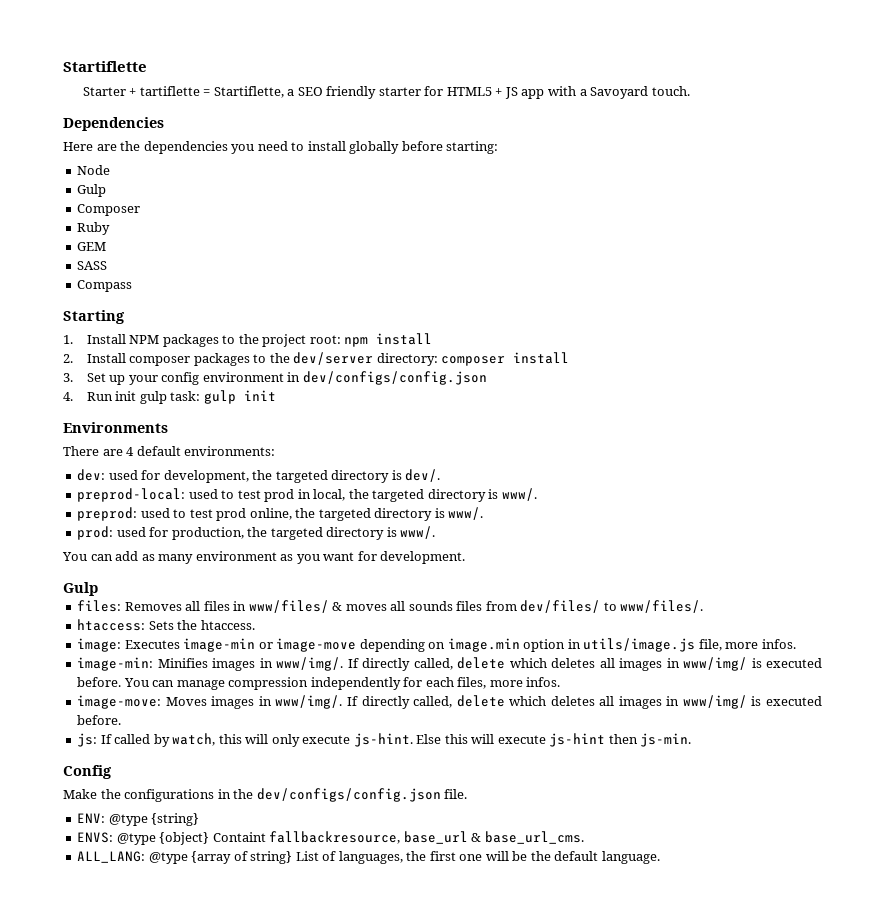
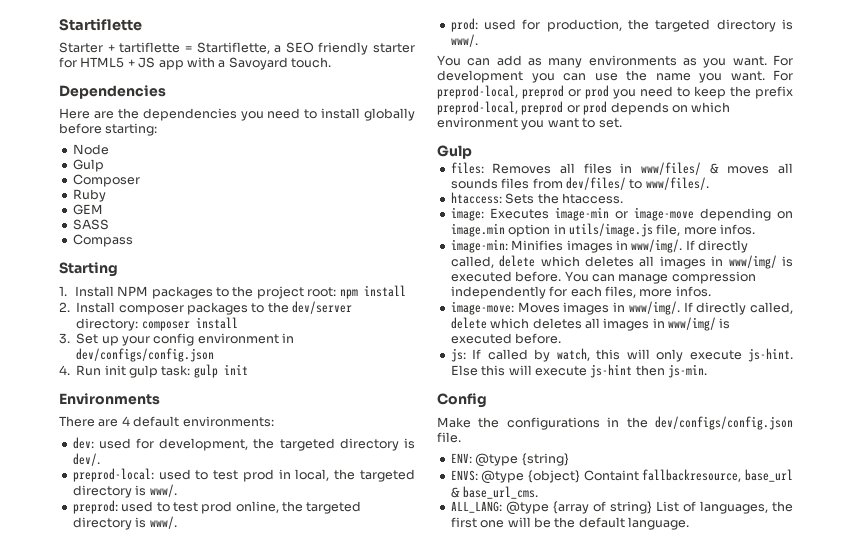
- You can add as many environment as you want for development.
+ You can add as many environments as you want. For development you can use the name you want. For preprod-local, preprod or prod you need to keep the prefix preprod-local, preprod or prod depends on which environment you want to set.

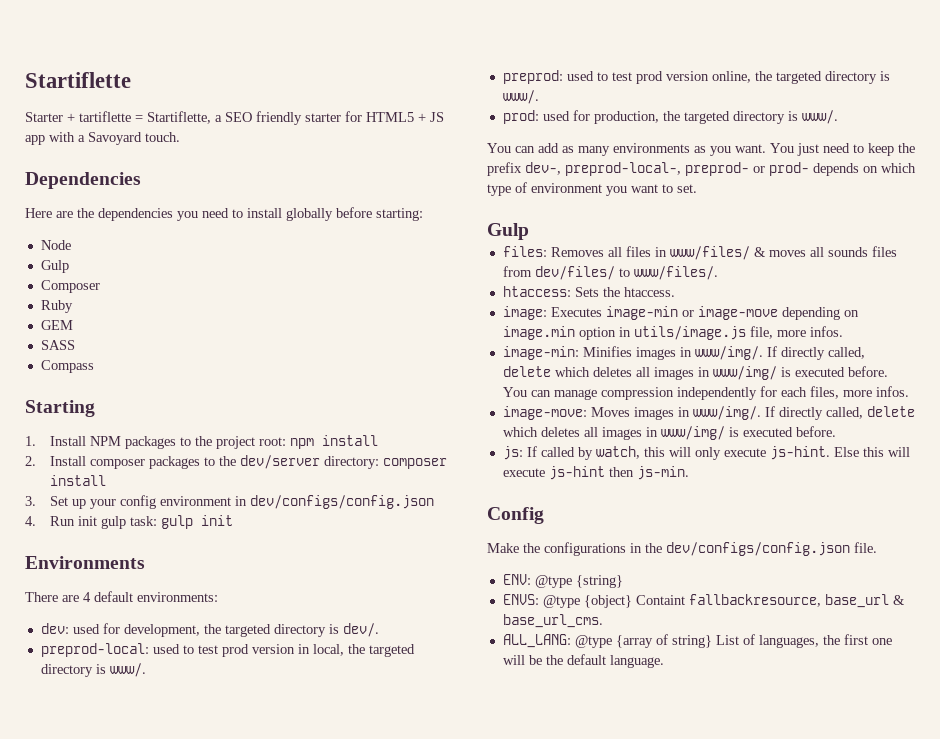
- preprod-local: used to test prod in local, the targeted directory is www/.
+ preprod-local: used to test prod version in local, the targeted directory is www/.
- preprod: used to test prod online, the targeted directory is www/.
+ preprod: used to test prod version online, the targeted directory is www/.
- For development you can use the name you want. For preprod-local, preprod or prod you need to keep the prefix preprod-local, preprod or prod depends on which environment you want to set.
+ You just need to keep the prefix dev-, preprod-local-, preprod- or prod- depends on which type of environment you want to set.

